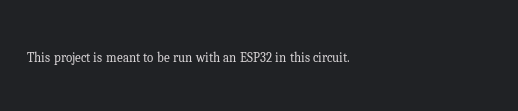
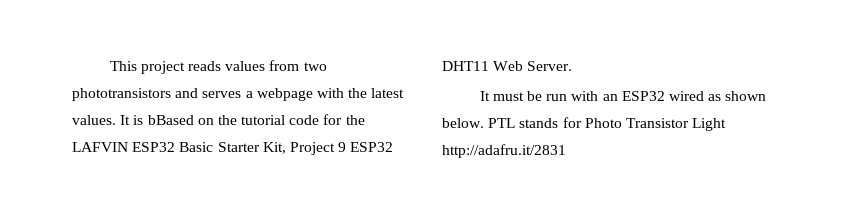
- This project is meant to be run with an ESP32 in this circuit.
+ This project reads values from two phototransistors and serves a webpage with the latest values. It is bBased on the tutorial code for the LAFVIN ESP32 Basic Starter Kit, Project 9 ESP32 DHT11 Web Server.
+ It must be run with an ESP32 wired as shown below. PTL stands for Photo Transistor Light http://adafru.it/2831

